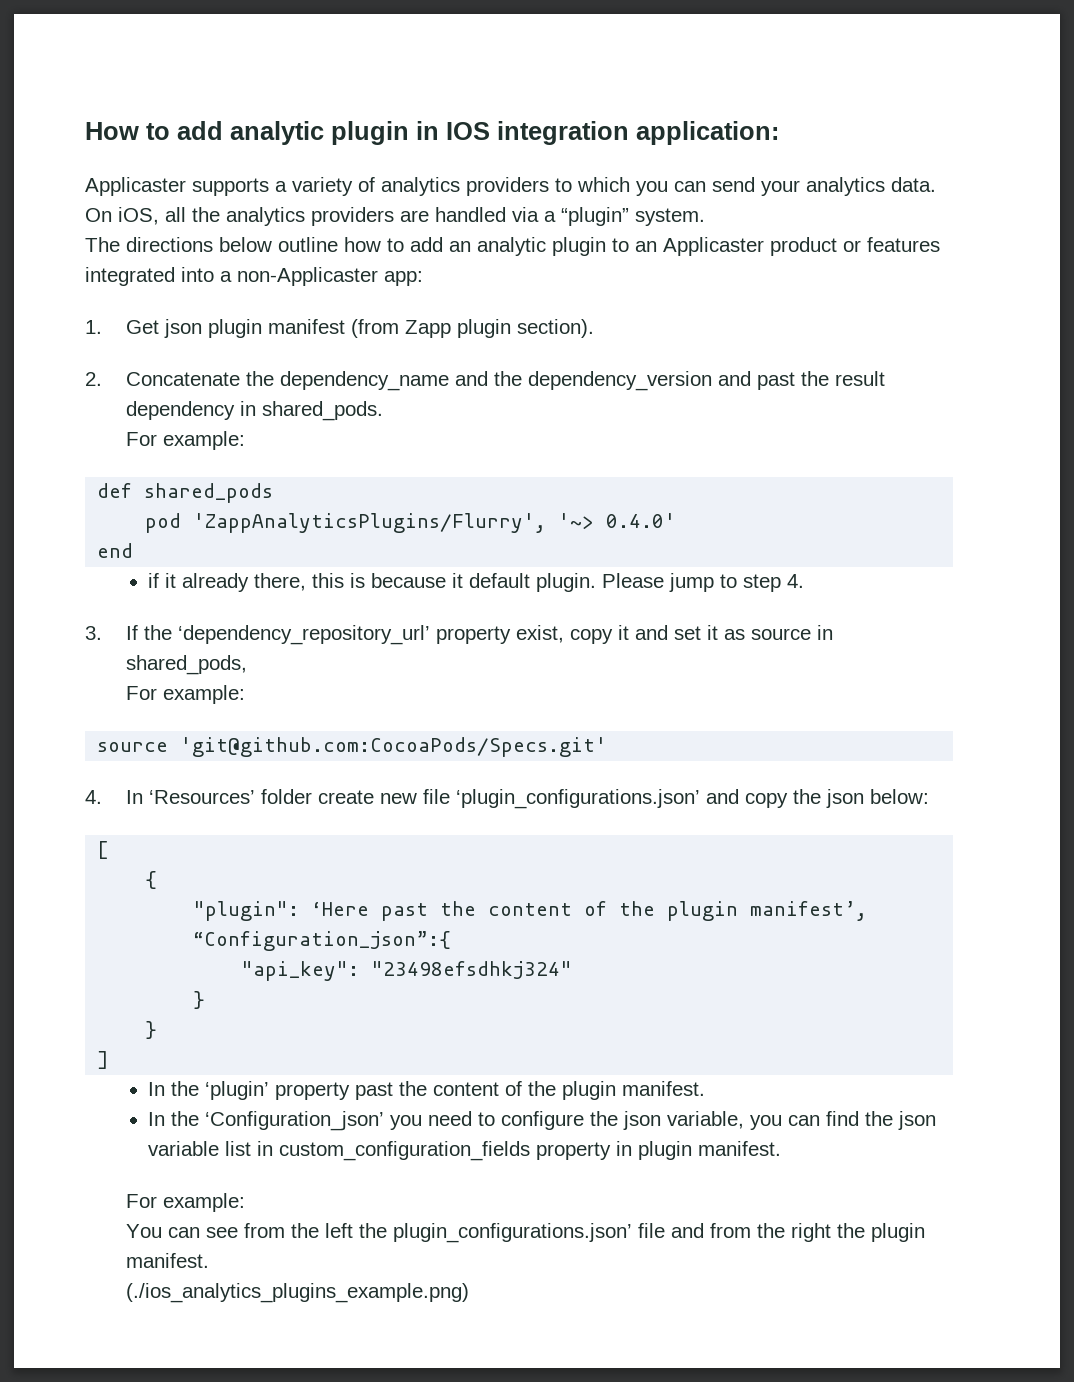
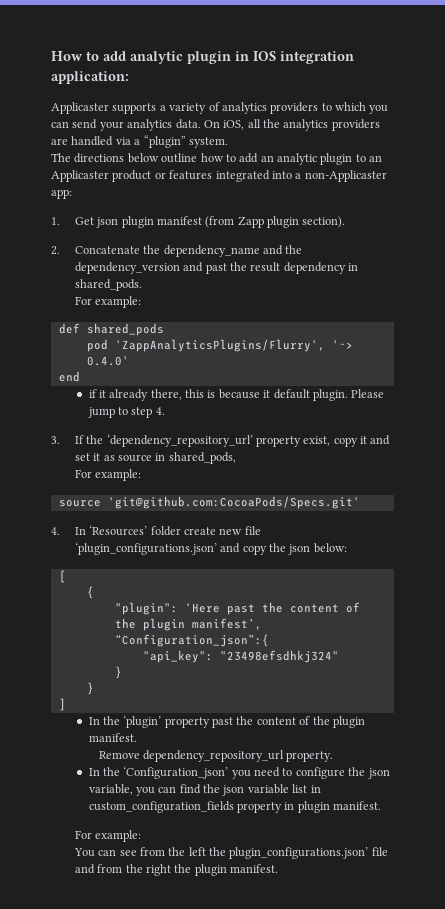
+ Remove dependency_repository_url property.
- (./ios_analytics_plugins_example.png)

